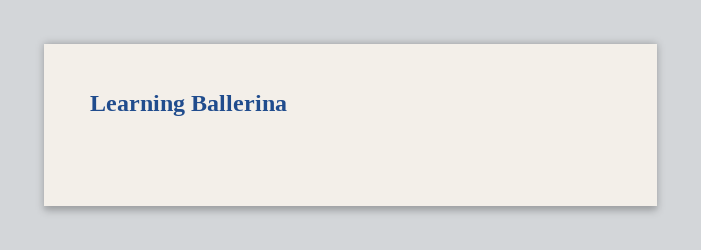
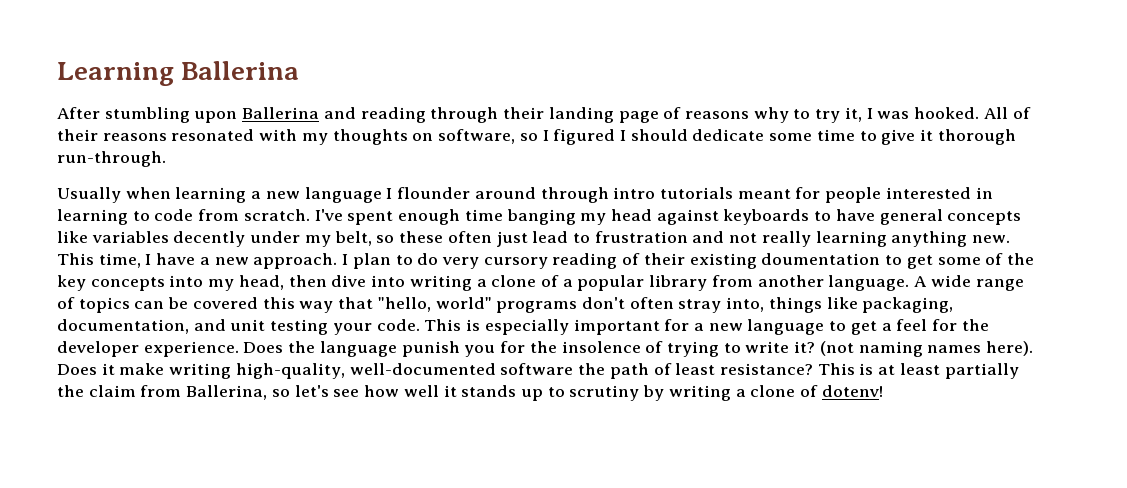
+ After stumbling upon Ballerina and reading through their landing page of reasons why to try it, I was hooked. All of their reasons resonated with my thoughts on software, so I figured I should dedicate some time to give it thorough run-through.
+ Usually when learning a new language I flounder around through intro tutorials meant for people interested in learning to code from scratch. I've spent enough time banging my head against keyboards to have general concepts like variables decently under my belt, so these often just lead to frustration and not really learning anything new. This time, I have a new approach. I plan to do very cursory reading of their existing doumentation to get some of the key concepts into my head, then dive into writing a clone of a popular library from another language. A wide range of topics can be covered this way that "hello, world" programs don't often stray into, things like packaging, documentation, and unit testing your code. This is especially important for a new language to get a feel for the developer experience. Does the language punish you for the insolence of trying to write it? (not naming names here). Does it make writing high-quality, well-documented software the path of least resistance? This is at least partially the claim from Ballerina, so let's see how well it stands up to scrutiny by writing a clone of dotenv!

